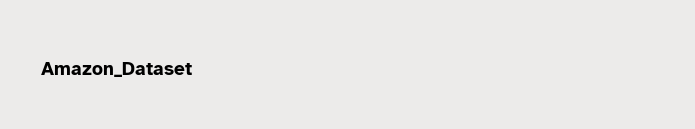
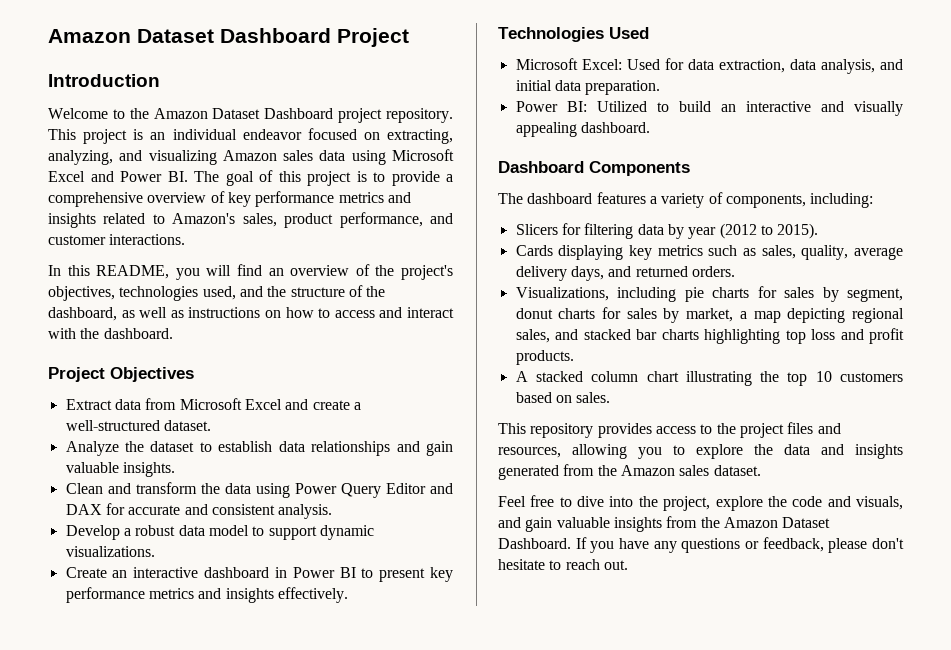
- Amazon_Dataset
+ Amazon Dataset Dashboard Project
+ Introduction
+ Welcome to the Amazon Dataset Dashboard project repository. This project is an individual endeavor focused on extracting, analyzing, and visualizing Amazon sales data using Microsoft Excel and Power BI. The goal of this project is to provide a comprehensive overview of key performance metrics and insights related to Amazon's sales, product performance, and customer interactions.
+ In this README, you will find an overview of the project's objectives, technologies used, and the structure of the dashboard, as well as instructions on how to access and interact with the dashboard.
+ Project Objectives
+ Extract data from Microsoft Excel and create a well-structured dataset.
+ Analyze the dataset to establish data relationships and gain valuable insights.
+ Clean and transform the data using Power Query Editor and DAX for accurate and consistent analysis.
+ Develop a robust data model to support dynamic visualizations.
+ Create an interactive dashboard in Power BI to present key performance metrics and insights effectively.
+ Technologies Used
+ Microsoft Excel: Used for data extraction, data analysis, and initial data preparation.
+ Power BI: Utilized to build an interactive and visually appealing dashboard.
+ Dashboard Components
+ The dashboard features a variety of components, including:
+ Slicers for filtering data by year (2012 to 2015).
+ Cards displaying key metrics such as sales, quality, average delivery days, and returned orders.
+ Visualizations, including pie charts for sales by segment, donut charts for sales by market, a map depicting regional sales, and stacked bar charts highlighting top loss and profit products.
+ A stacked column chart illustrating the top 10 customers based on sales.
+ This repository provides access to the project files and resources, allowing you to explore the data and insights generated from the Amazon sales dataset.
+ Feel free to dive into the project, explore the code and visuals, and gain valuable insights from the Amazon Dataset Dashboard. If you have any questions or feedback, please don't hesitate to reach out.

